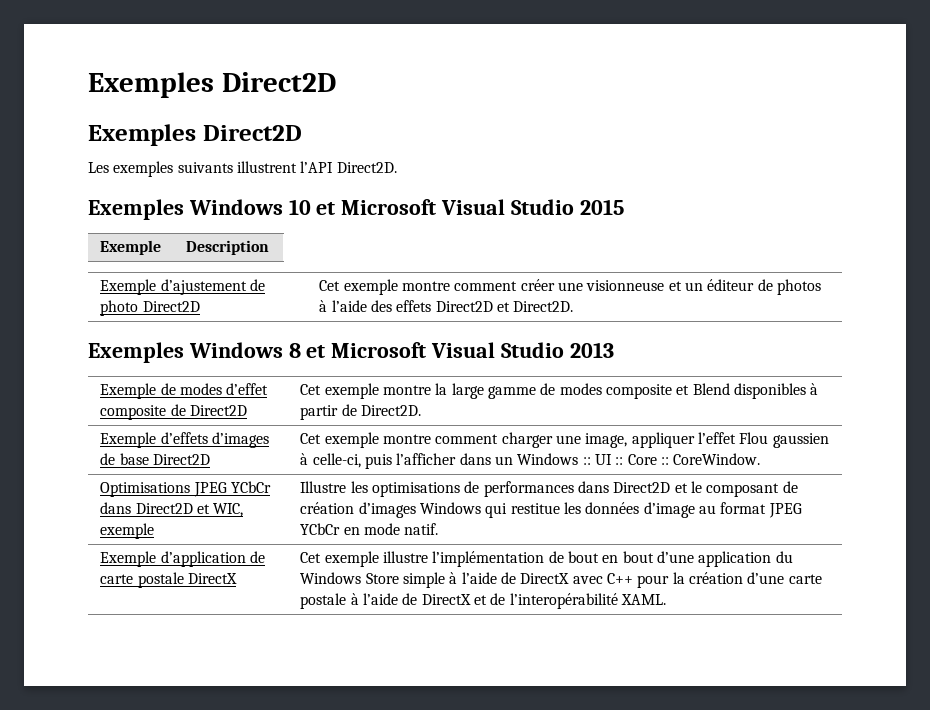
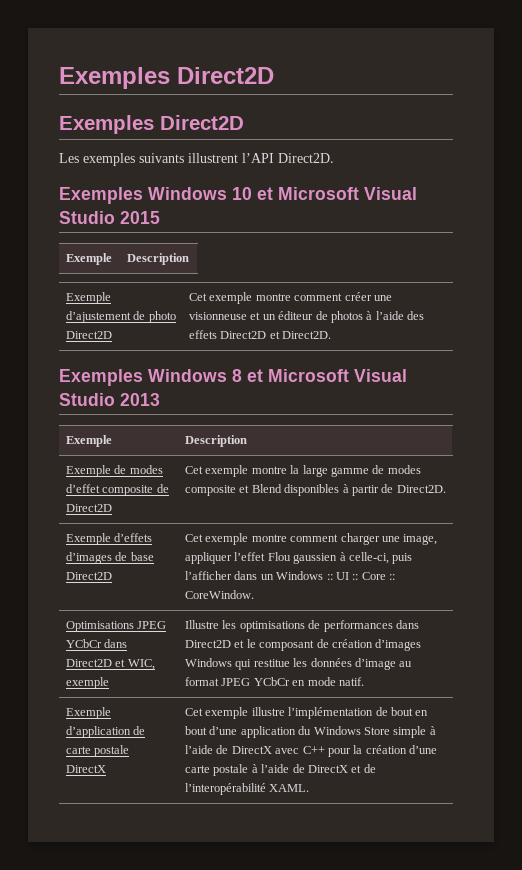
  Exemples Windows 8 et Microsoft Visual Studio 2013
+ Exemple | Description

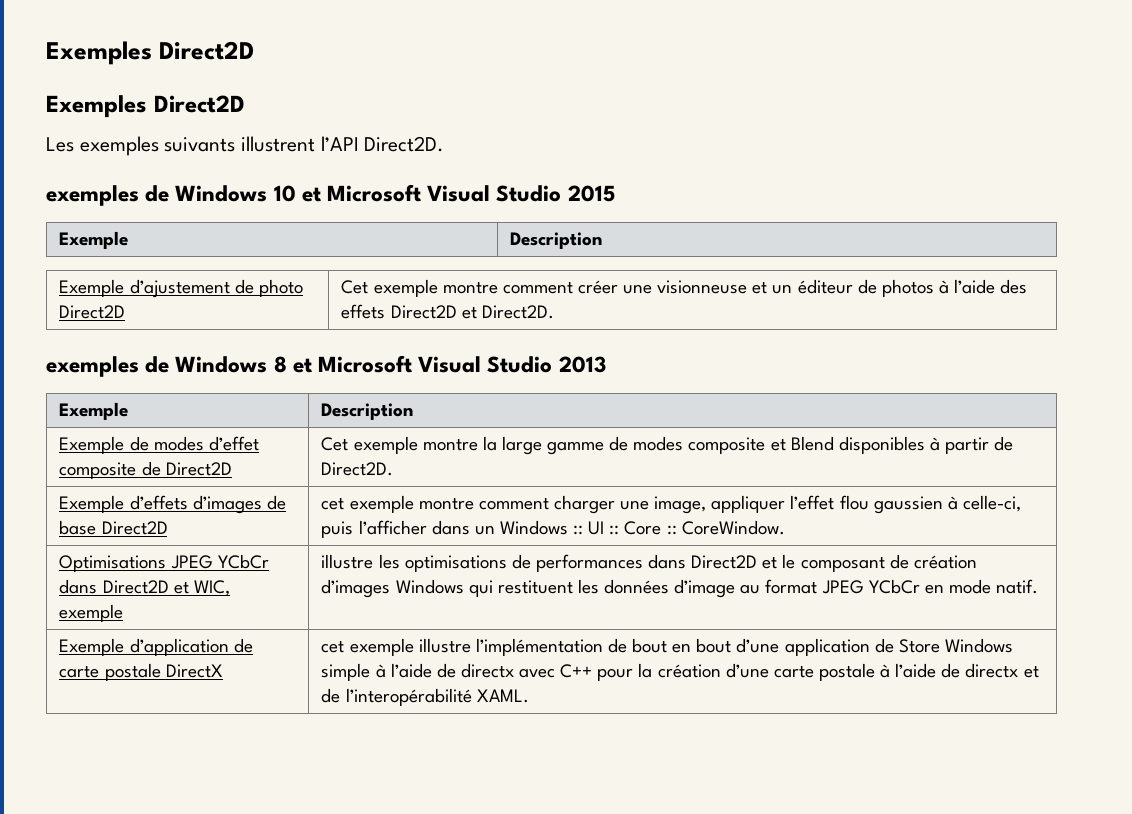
- Exemples Windows 10 et Microsoft Visual Studio 2015
+ exemples de Windows 10 et Microsoft Visual Studio 2015
- Exemples Windows 8 et Microsoft Visual Studio 2013
+ exemples de Windows 8 et Microsoft Visual Studio 2013
- Exemple d’effets d’images de base Direct2D | Cet exemple montre comment charger une image, appliquer l’effet Flou gaussien à celle-ci, puis l’afficher dans un Windows :: UI :: Core :: CoreWindow.
+ Exemple d’effets d’images de base Direct2D | cet exemple montre comment charger une image, appliquer l’effet flou gaussien à celle-ci, puis l’afficher dans un Windows :: UI :: Core :: CoreWindow.
- Optimisations JPEG YCbCr dans Direct2D et WIC, exemple | Illustre les optimisations de performances dans Direct2D et le composant de création d’images Windows qui restitue les données d’image au format JPEG YCbCr en mode natif.
+ Optimisations JPEG YCbCr dans Direct2D et WIC, exemple | illustre les optimisations de performances dans Direct2D et le composant de création d’images Windows qui restituent les données d’image au format JPEG YCbCr en mode natif.
- Exemple d’application de carte postale DirectX | Cet exemple illustre l’implémentation de bout en bout d’une application du Windows Store simple à l’aide de DirectX avec C++ pour la création d’une carte postale à l’aide de DirectX et de l’interopérabilité XAML.
+ Exemple d’application de carte postale DirectX | cet exemple illustre l’implémentation de bout en bout d’une application de Store Windows simple à l’aide de directx avec C++ pour la création d’une carte postale à l’aide de directx et de l’interopérabilité XAML.

